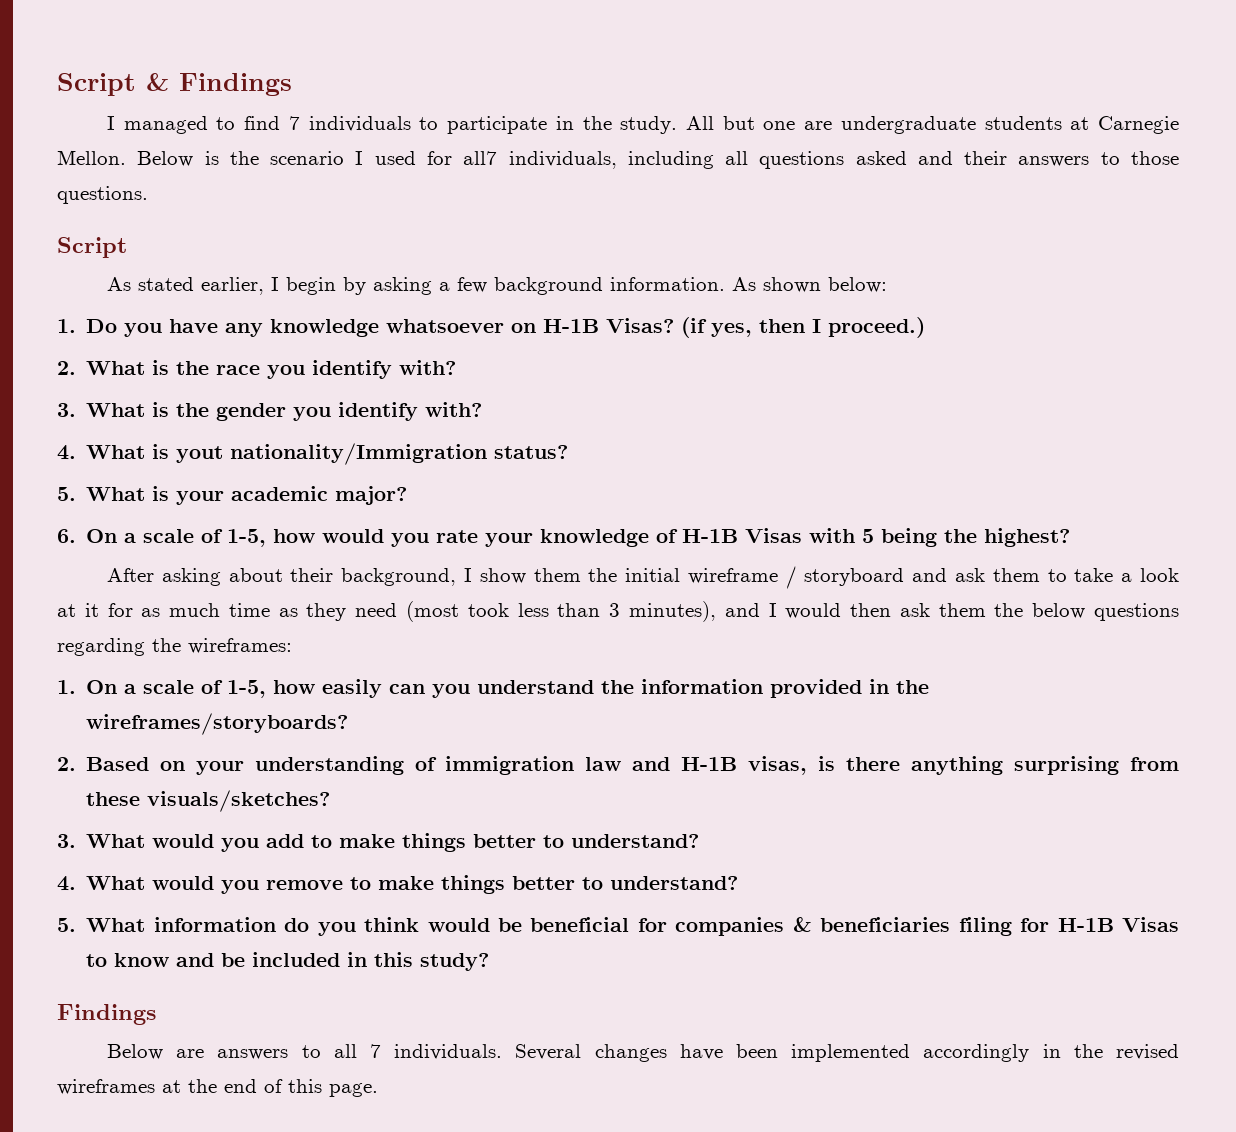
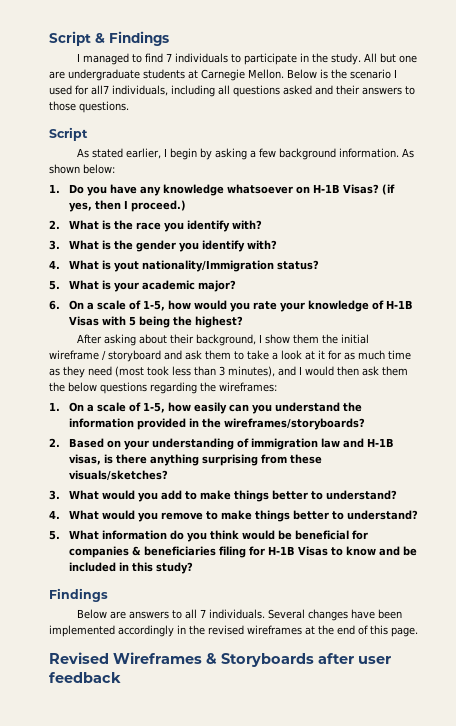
+ Revised Wireframes & Storyboards after user feedback

